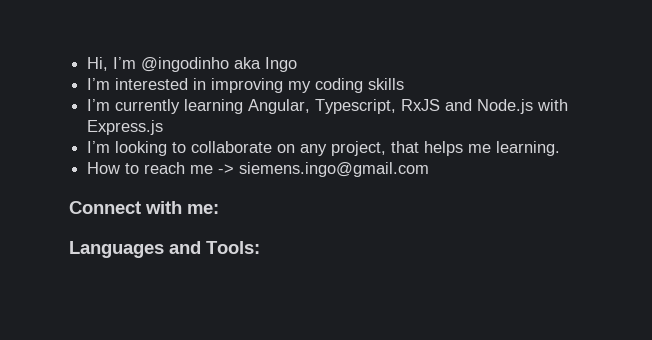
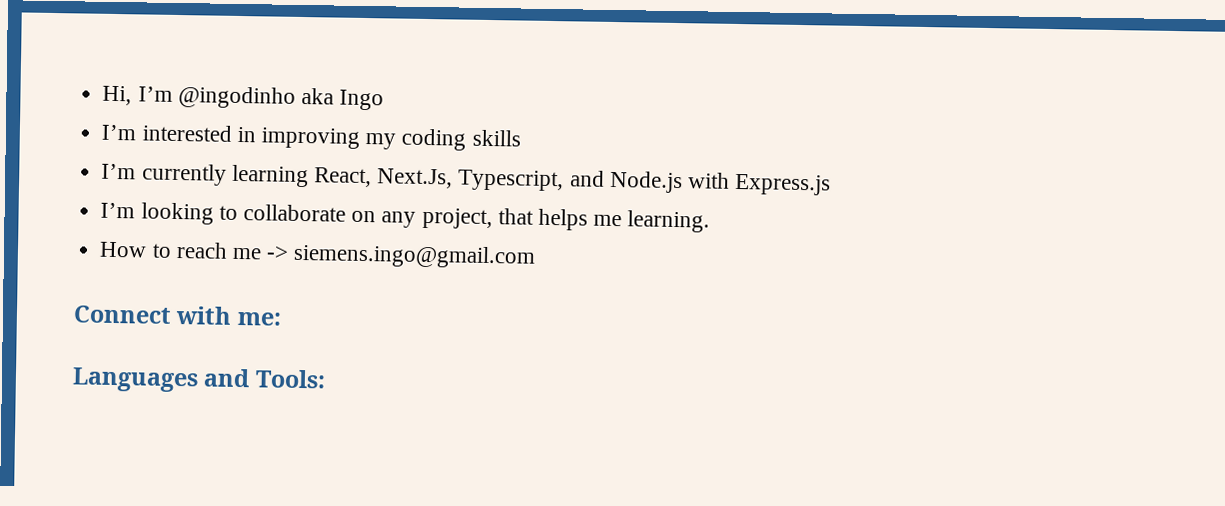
- I’m currently learning Angular, Typescript, RxJS and Node.js with Express.js
+ I’m currently learning React, Next.Js, Typescript, and Node.js with Express.js

